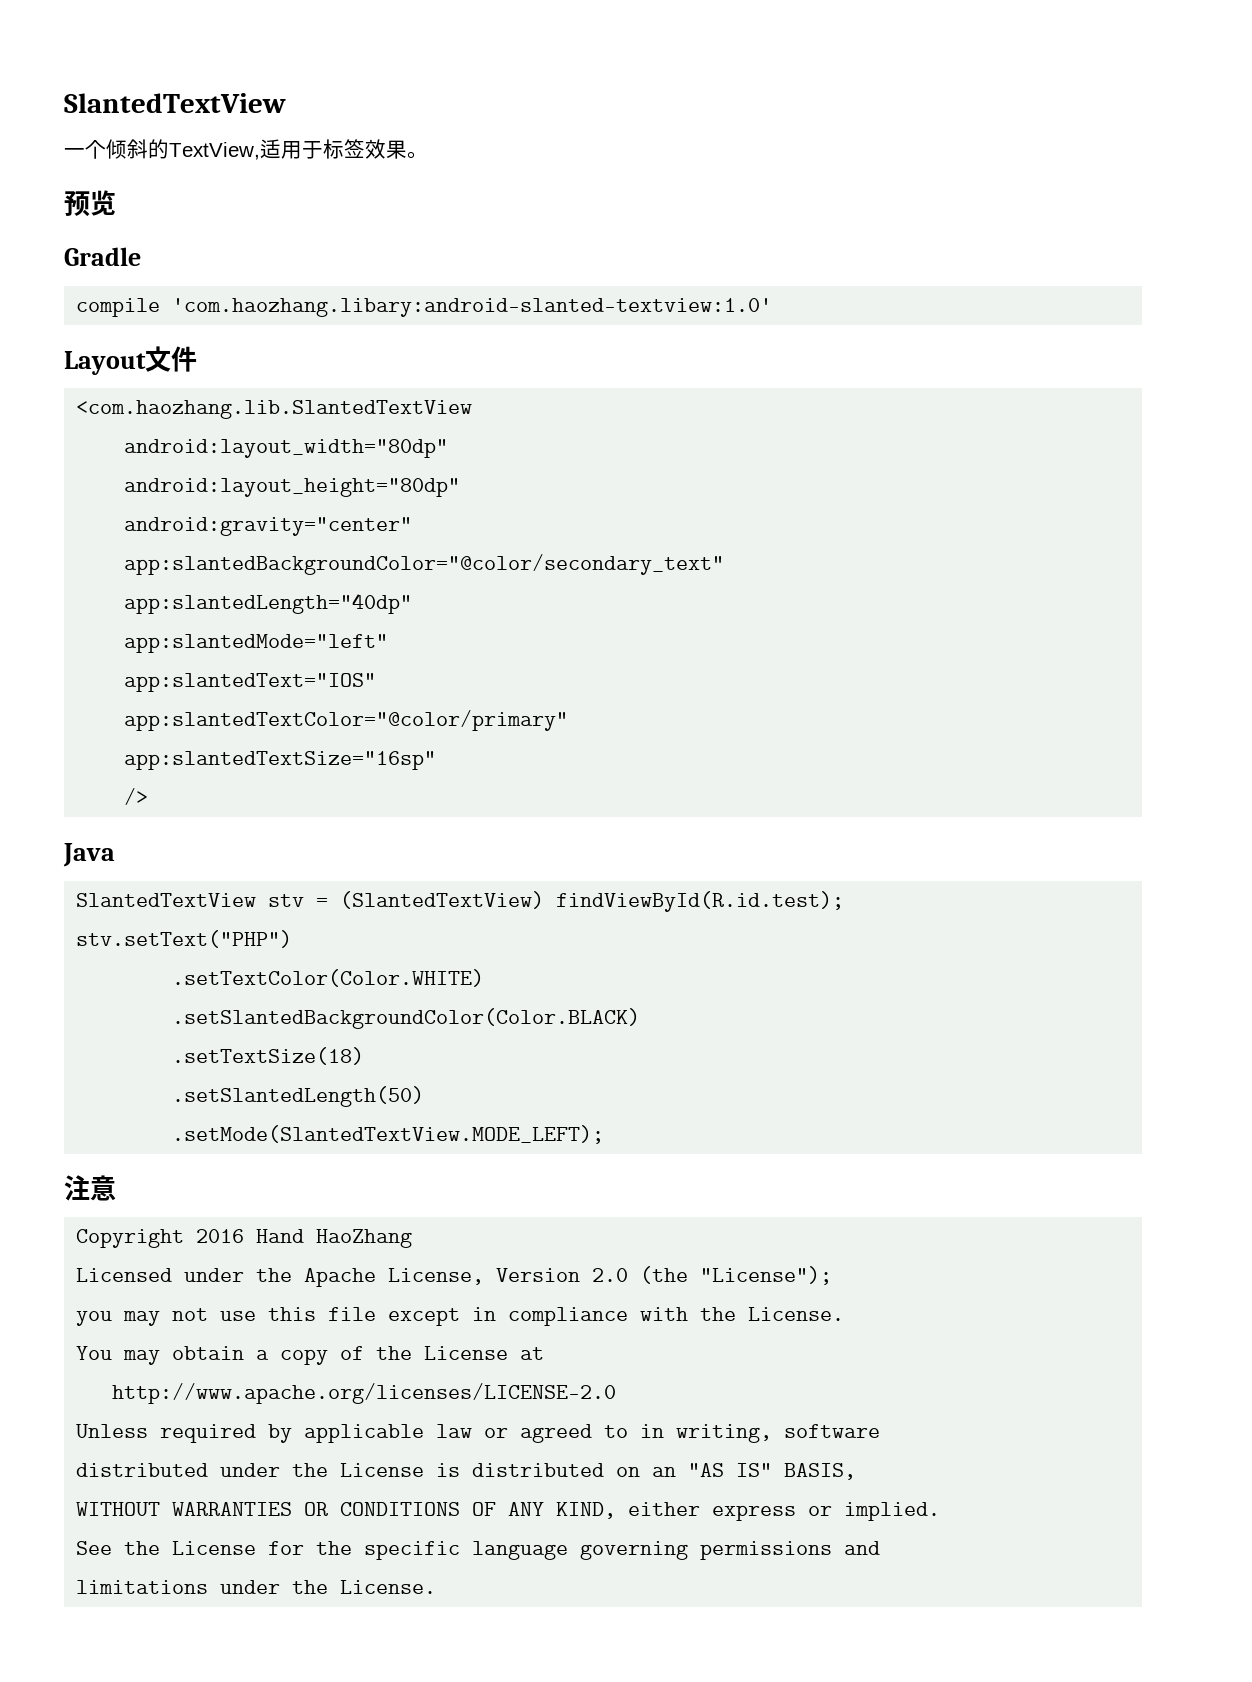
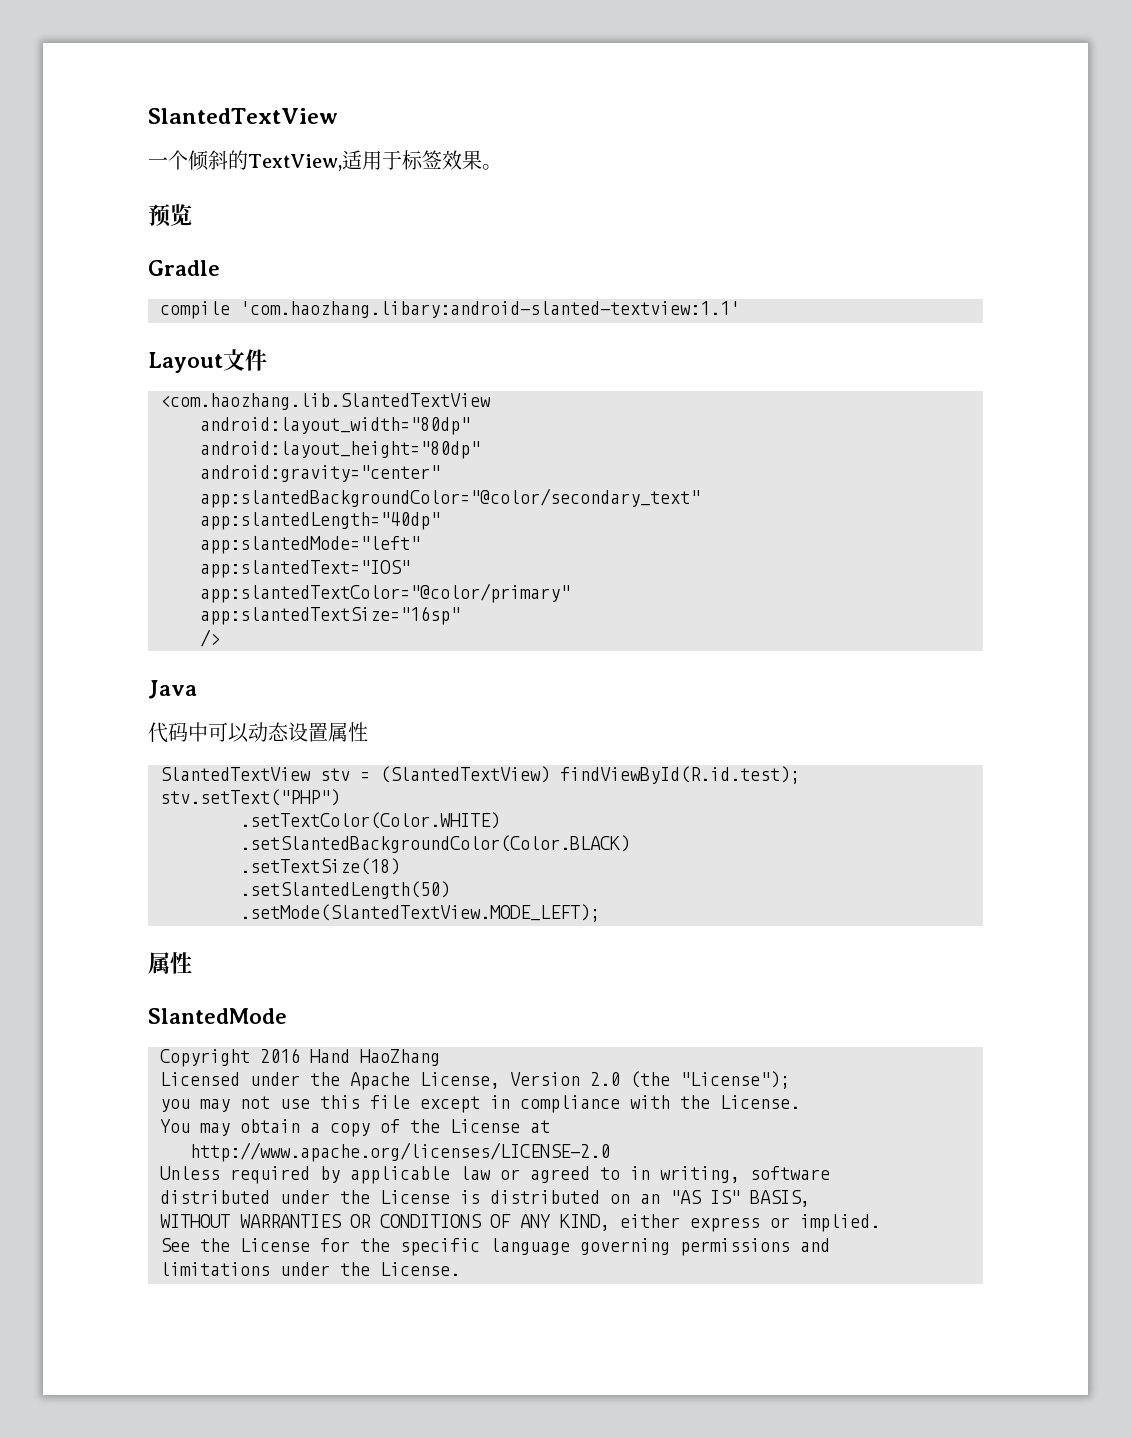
- compile 'com.haozhang.libary:android-slanted-textview:1.0'
+ compile 'com.haozhang.libary:android-slanted-textview:1.1'
+ 代码中可以动态设置属性
  .setMode(SlantedTextView.MODE_LEFT);
- 注意
+ 属性
+ SlantedMode

